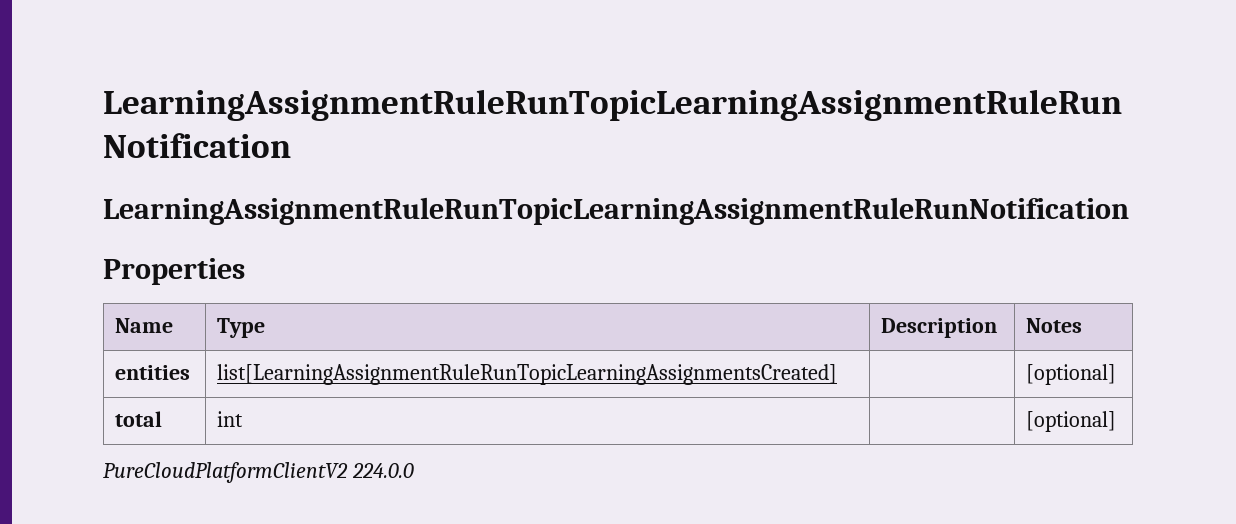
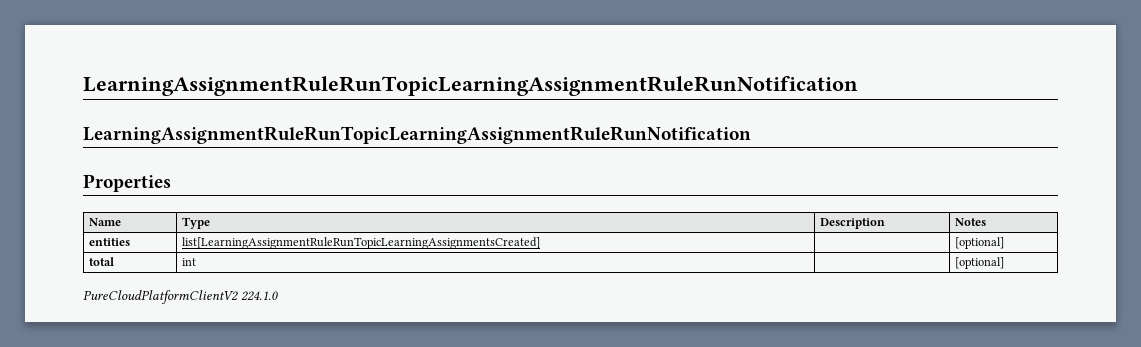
- PureCloudPlatformClientV2 224.0.0
+ PureCloudPlatformClientV2 224.1.0

